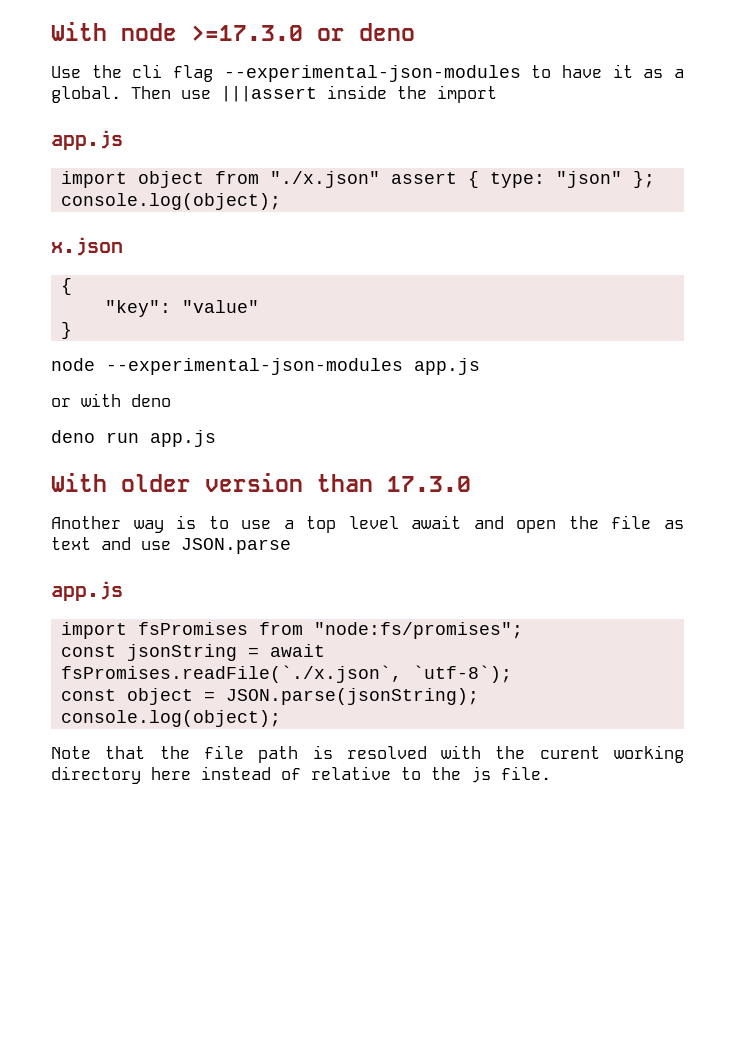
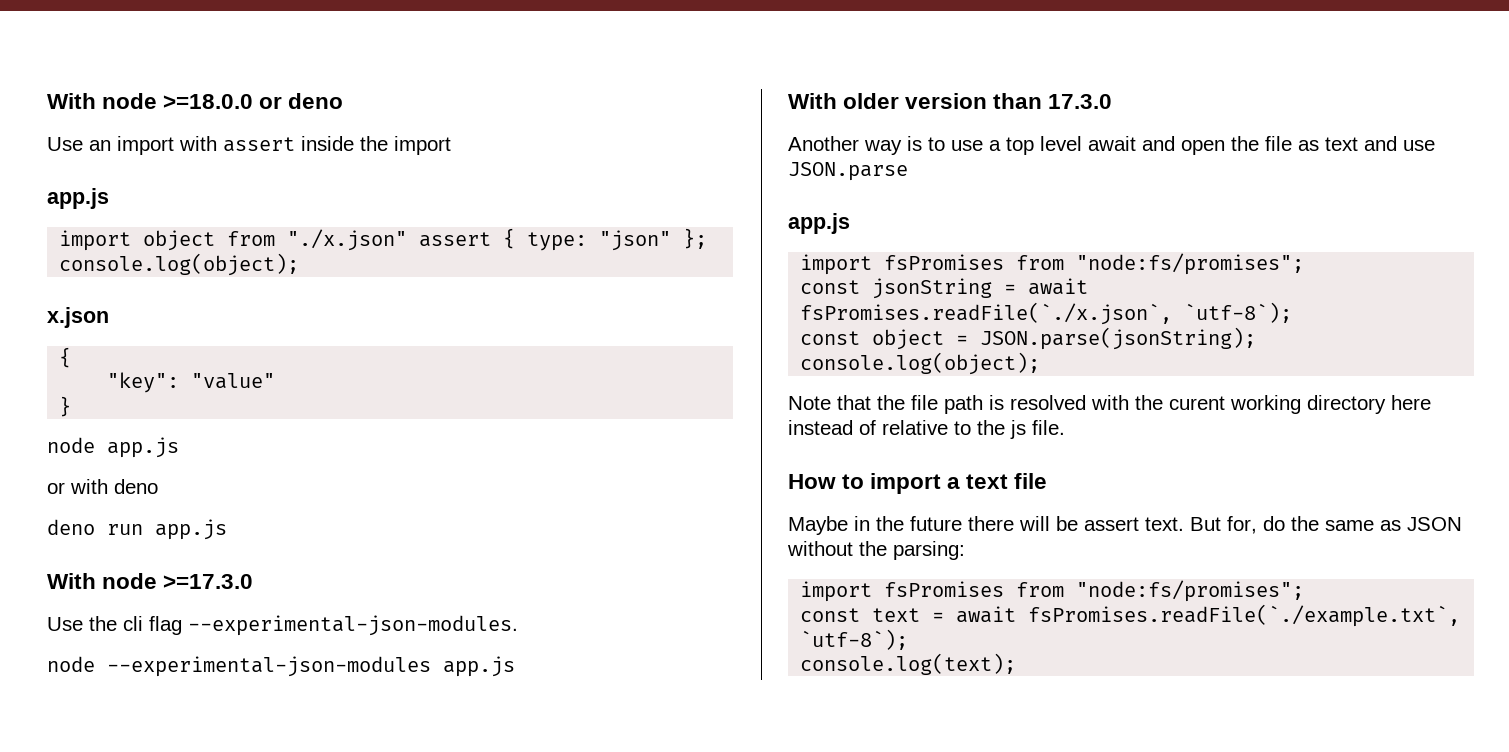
- With node >=17.3.0 or deno
+ With node >=18.0.0 or deno
- Use the cli flag --experimental-json-modules to have it as a global. Then use |||assert inside the import
+ Use an import with assert inside the import
- node --experimental-json-modules app.js
+ node app.js
+ With node >=17.3.0
+ Use the cli flag --experimental-json-modules.
+ node --experimental-json-modules app.js
+ How to import a text file
+ Maybe in the future there will be assert text. But for, do the same as JSON without the parsing:
+ import fsPromises from "node:fs/promises";
+ const text = await fsPromises.readFile(`./example.txt`, `utf-8`);
+ console.log(text);

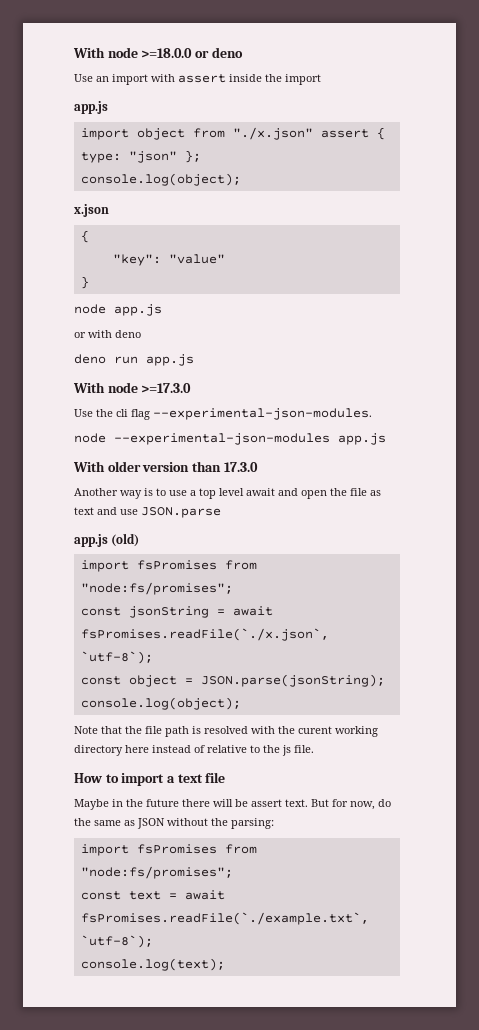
  Another way is to use a top level await and open the file as text and use JSON.parse
- app.js
+ app.js (old)
- But for, do the same as JSON without the parsing:
+ But for now, do the same as JSON without the parsing:

